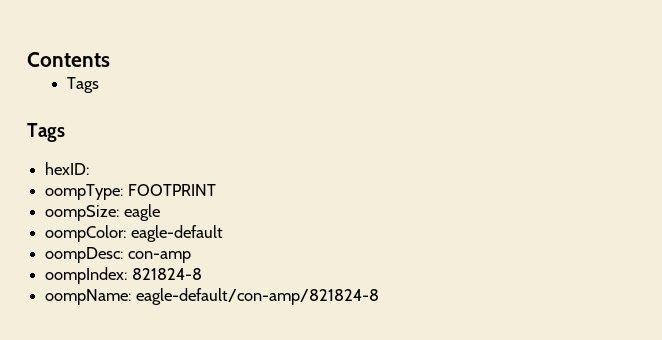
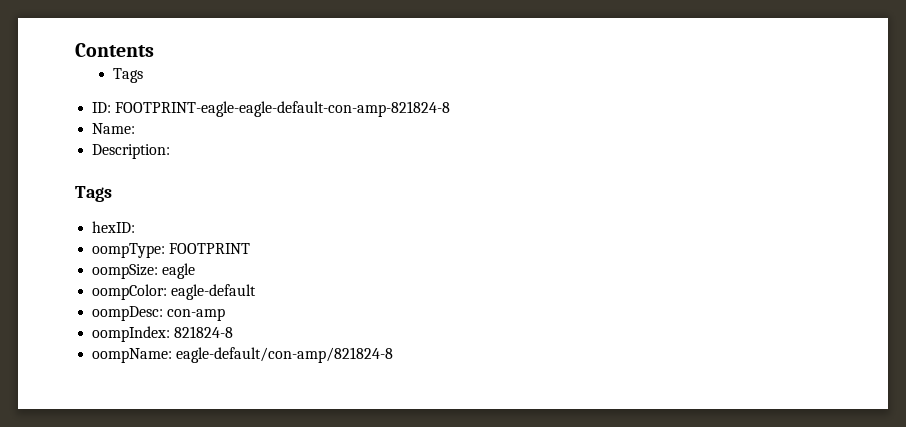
+ ID: FOOTPRINT-eagle-eagle-default-con-amp-821824-8
+ Name:
+ Description:

